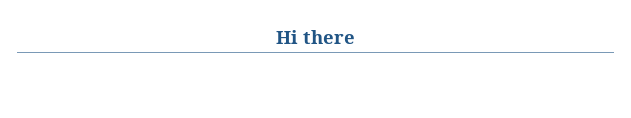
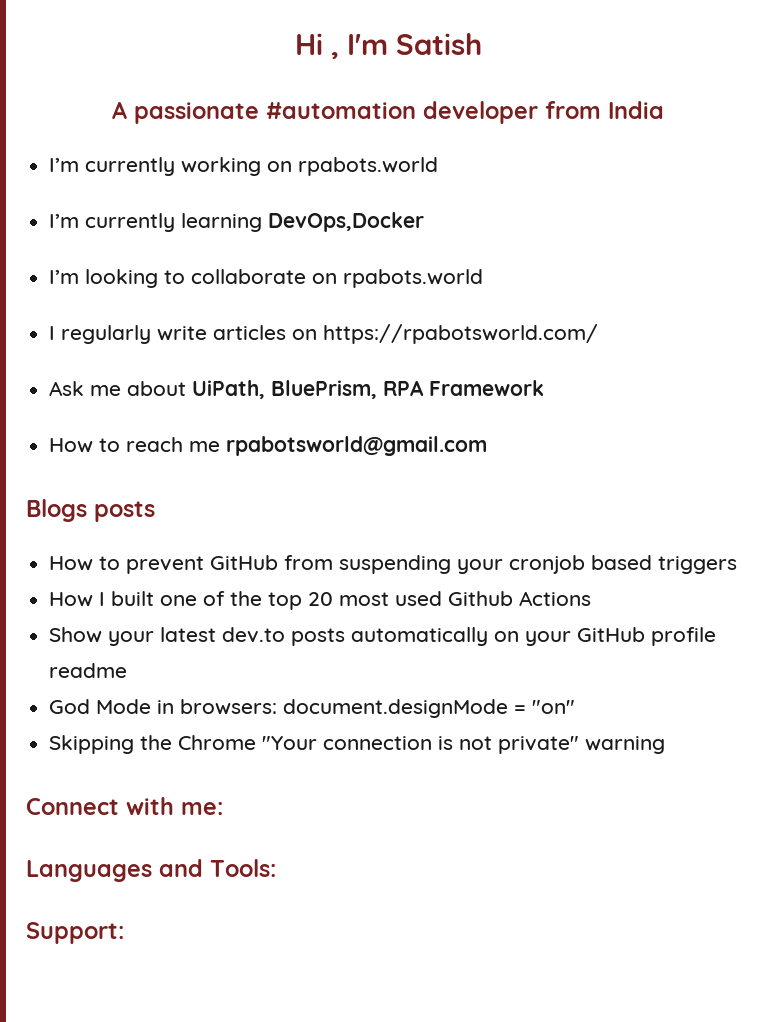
- Hi there
+ Hi , I'm Satish
+ A passionate #automation developer from India
+ I’m currently working on rpabots.world
+ I’m currently learning DevOps,Docker
+ I’m looking to collaborate on rpabots.world
+ I regularly write articles on https://rpabotsworld.com/
+ Ask me about UiPath, BluePrism, RPA Framework
+ How to reach me rpabotsworld@gmail.com
+ Blogs posts
+ How to prevent GitHub from suspending your cronjob based triggers
+ How I built one of the top 20 most used Github Actions
+ Show your latest dev.to posts automatically on your GitHub profile readme
+ God Mode in browsers: document.designMode = "on"
+ Skipping the Chrome "Your connection is not private" warning
+ Connect with me:
+ Languages and Tools:
+ Support:

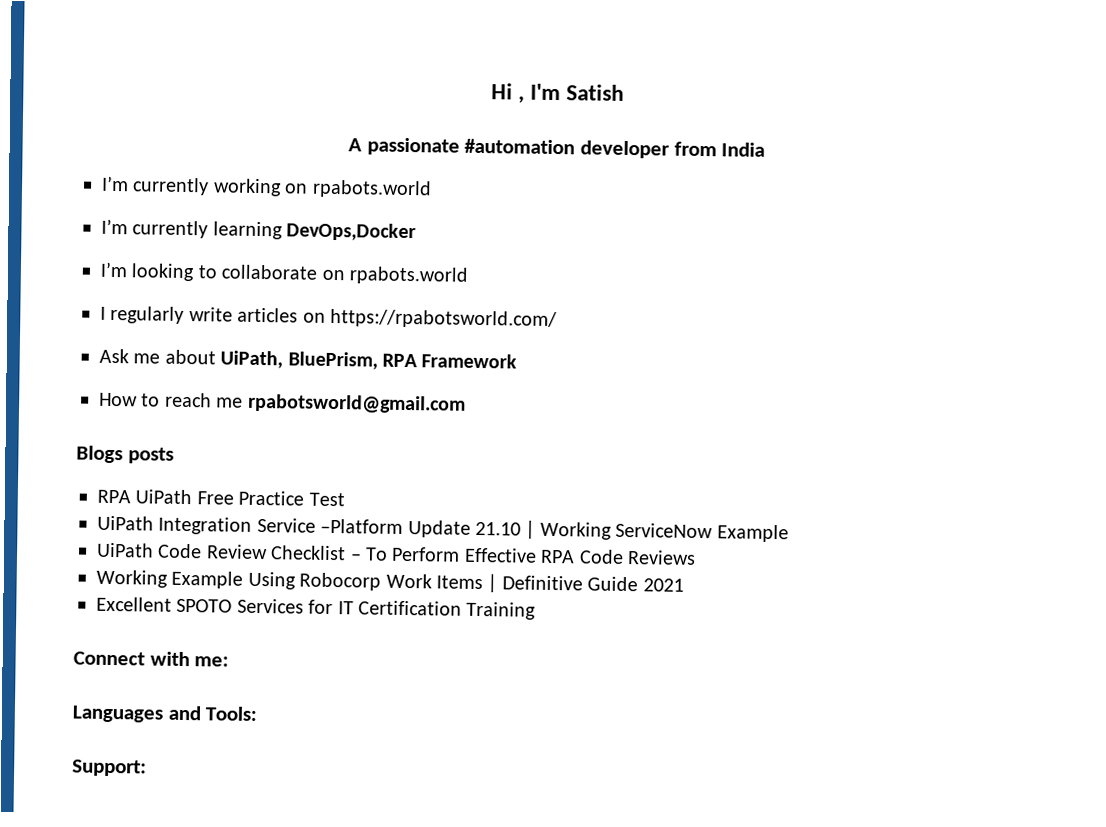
- How to prevent GitHub from suspending your cronjob based triggers
- How I built one of the top 20 most used Github Actions
- Show your latest dev.to posts automatically on your GitHub profile readme
- God Mode in browsers: document.designMode = "on"
- Skipping the Chrome "Your connection is not private" warning
+ RPA UiPath Free Practice Test
+ UiPath Integration Service –Platform Update 21.10 | Working ServiceNow Example
+ UiPath Code Review Checklist – To Perform Effective RPA Code Reviews
+ Working Example Using Robocorp Work Items | Definitive Guide 2021
+ Excellent SPOTO Services for IT Certification Training

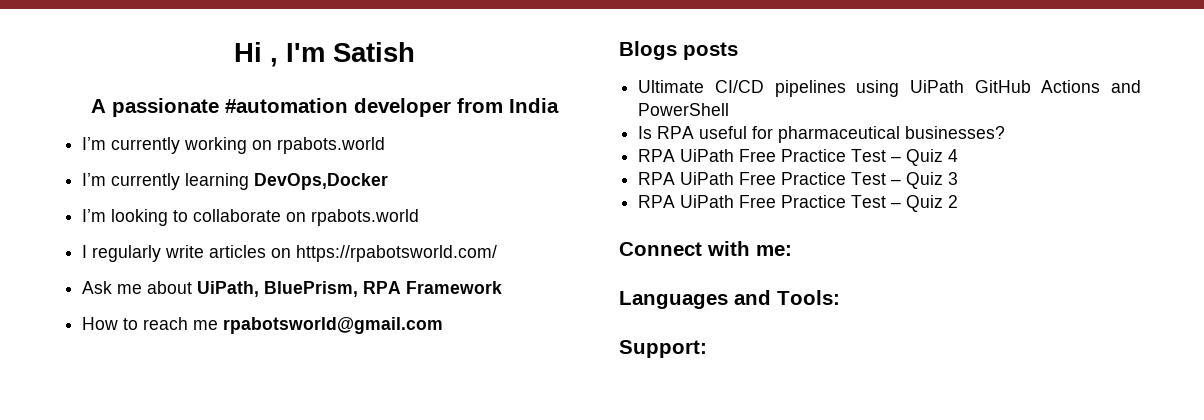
- RPA UiPath Free Practice Test
- UiPath Integration Service –Platform Update 21.10 | Working ServiceNow Example
- UiPath Code Review Checklist – To Perform Effective RPA Code Reviews
- Working Example Using Robocorp Work Items | Definitive Guide 2021
- Excellent SPOTO Services for IT Certification Training
+ Ultimate CI/CD pipelines using UiPath GitHub Actions and PowerShell
+ Is RPA useful for pharmaceutical businesses?
+ RPA UiPath Free Practice Test – Quiz 4
+ RPA UiPath Free Practice Test – Quiz 3
+ RPA UiPath Free Practice Test – Quiz 2

